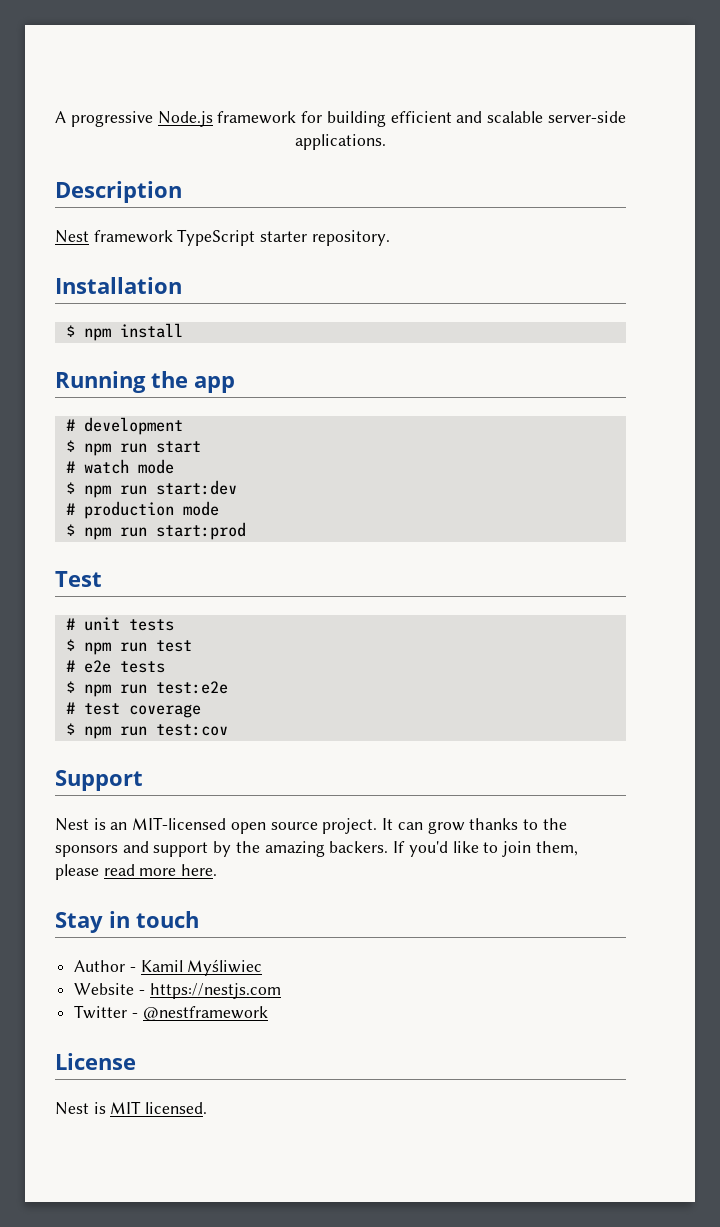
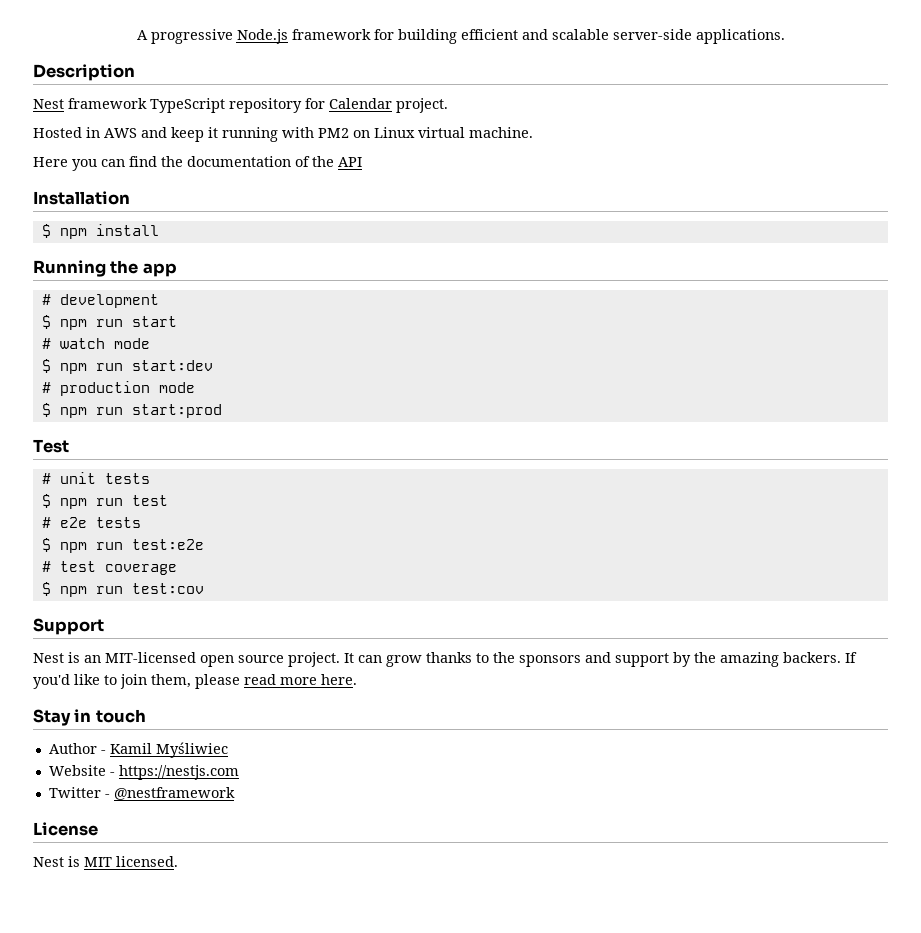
- Nest framework TypeScript starter repository.
+ Nest framework TypeScript repository for Calendar project.
+ Hosted in AWS and keep it running with PM2 on Linux virtual machine.
+ Here you can find the documentation of the API

